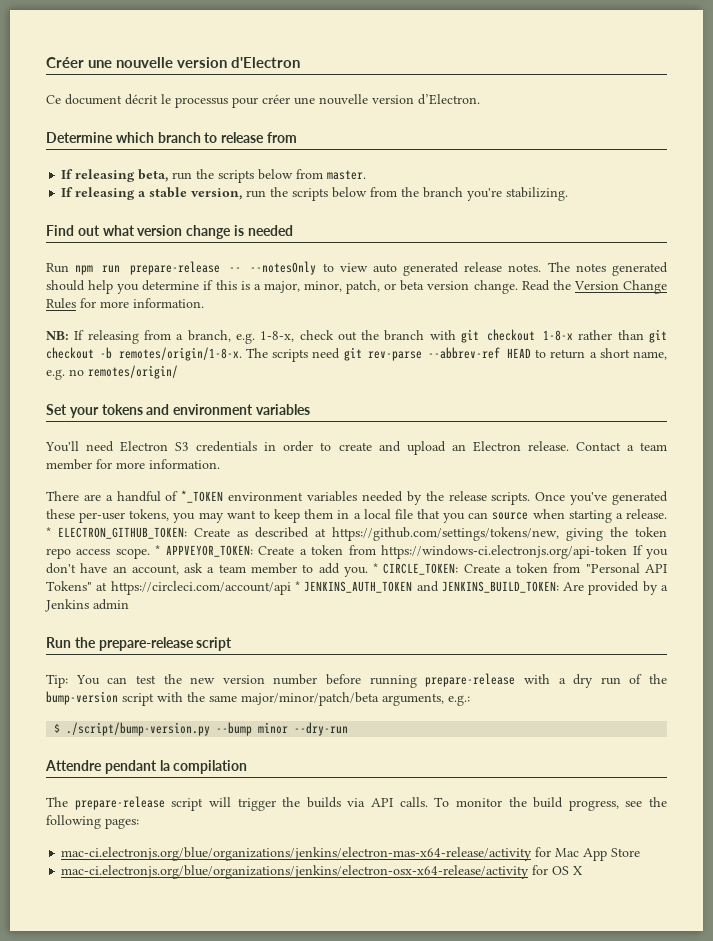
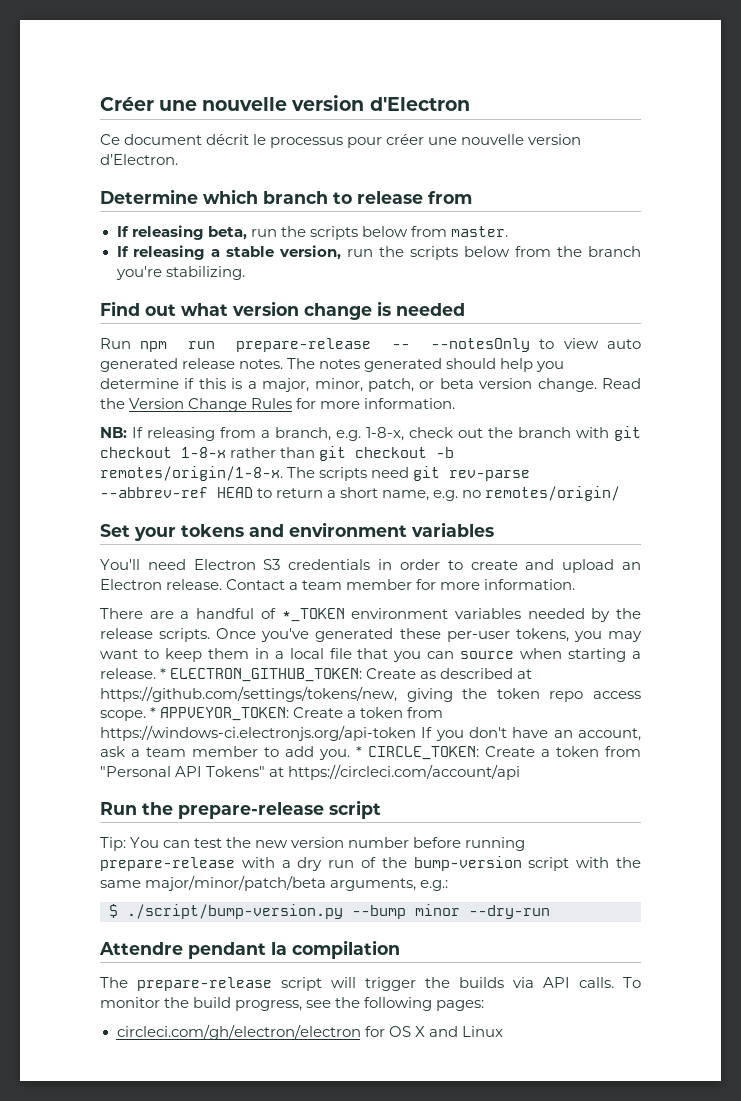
- * CIRCLE_TOKEN: Create a token from "Personal API Tokens" at https://circleci.com/account/api * JENKINS_AUTH_TOKEN and JENKINS_BUILD_TOKEN: Are provided by a Jenkins admin
+ * CIRCLE_TOKEN: Create a token from "Personal API Tokens" at https://circleci.com/account/api
- mac-ci.electronjs.org/blue/organizations/jenkins/electron-mas-x64-release/activity for Mac App Store
- mac-ci.electronjs.org/blue/organizations/jenkins/electron-osx-x64-release/activity for OS X
+ circleci.com/gh/electron/electron for OS X and Linux

